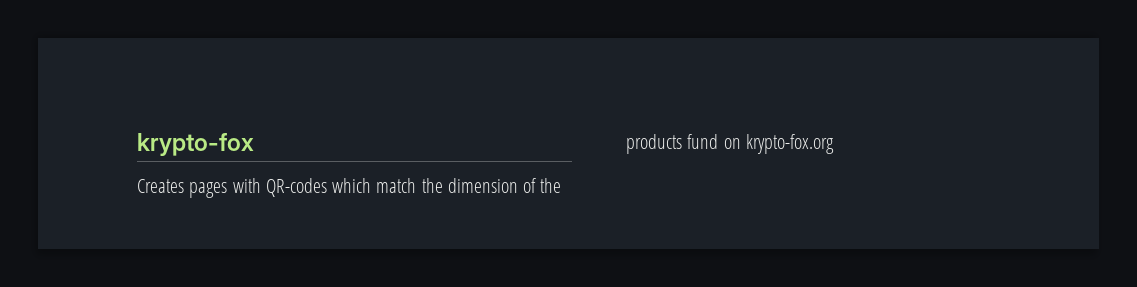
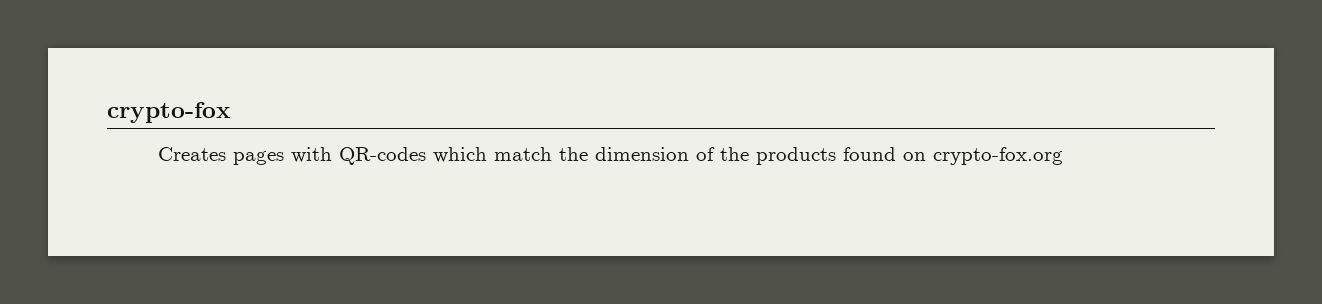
- krypto-fox
+ crypto-fox
- Creates pages with QR-codes which match the dimension of the products fund on krypto-fox.org
+ Creates pages with QR-codes which match the dimension of the products found on crypto-fox.org

